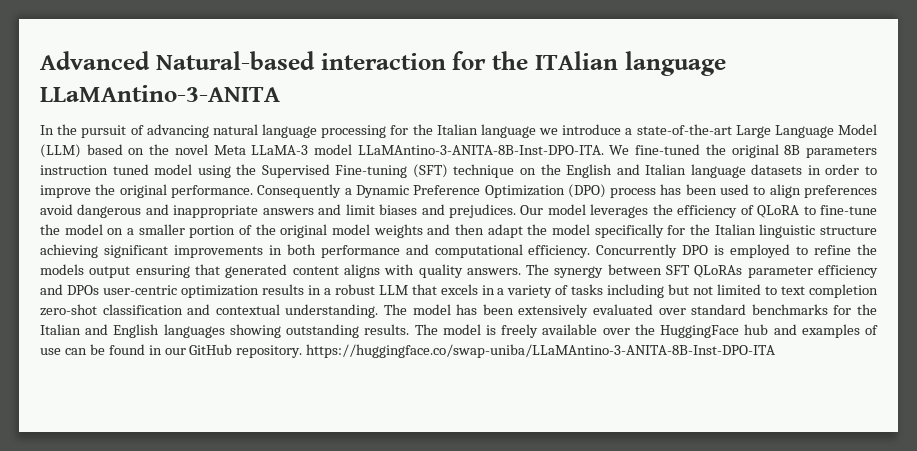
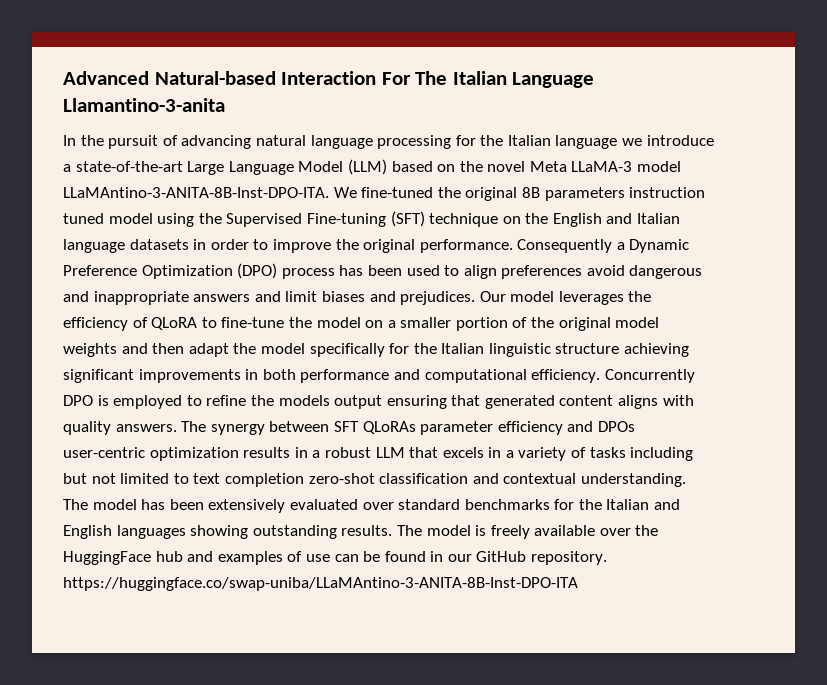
- Advanced Natural-based interaction for the ITAlian language LLaMAntino-3-ANITA
+ Advanced Natural-based Interaction For The Italian Language Llamantino-3-anita

